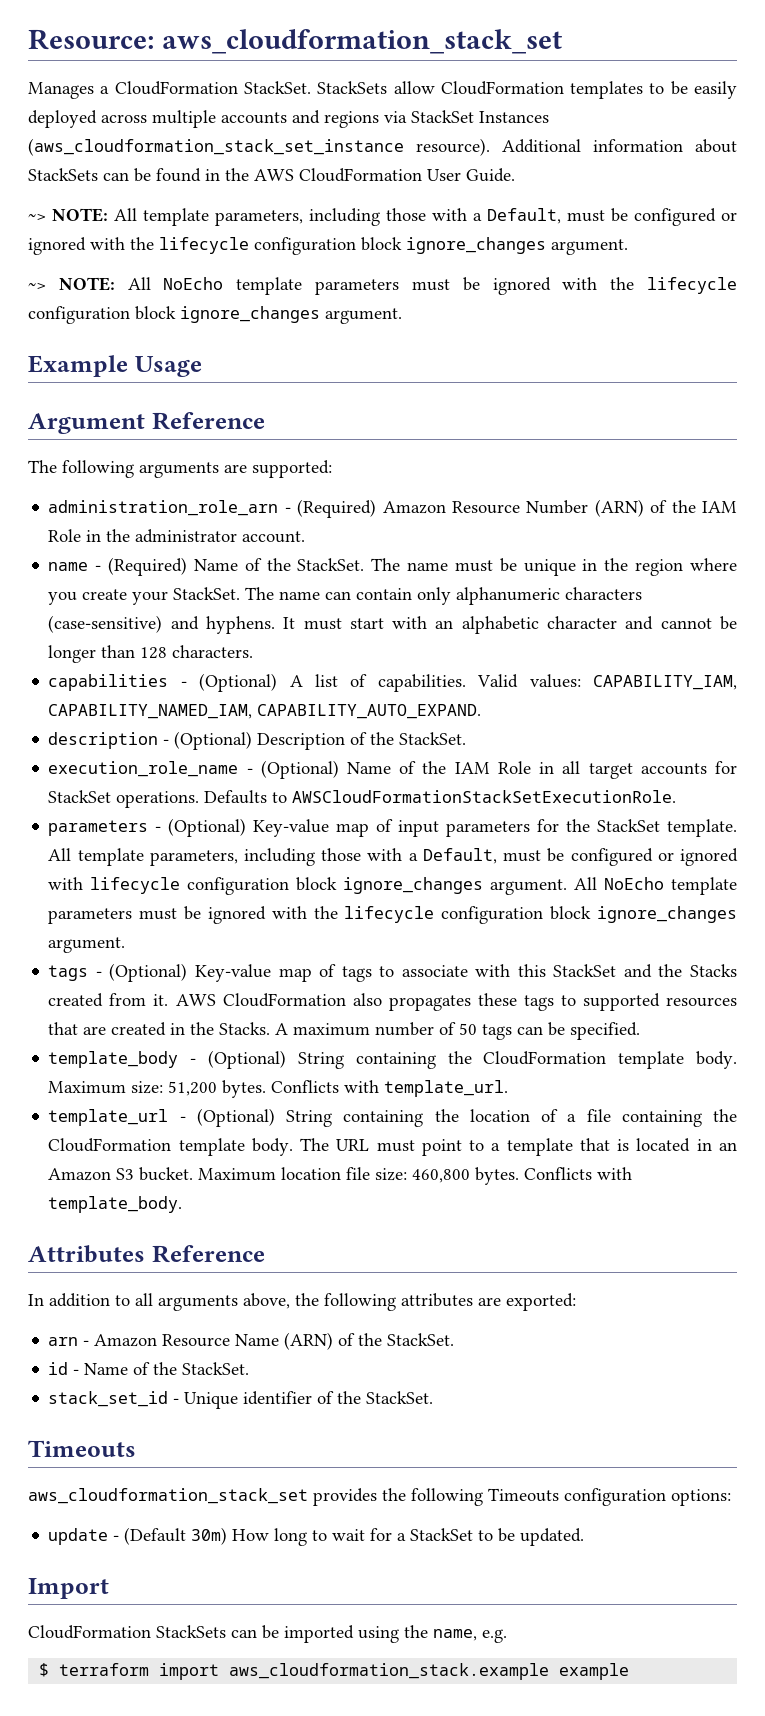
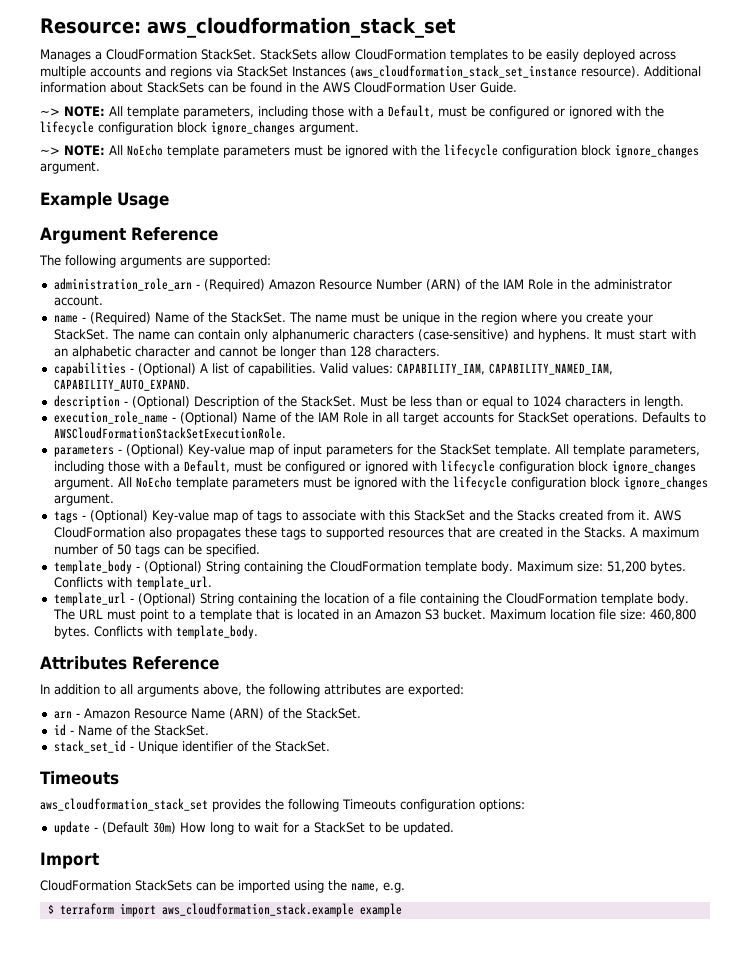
+ Must be less than or equal to 1024 characters in length.

